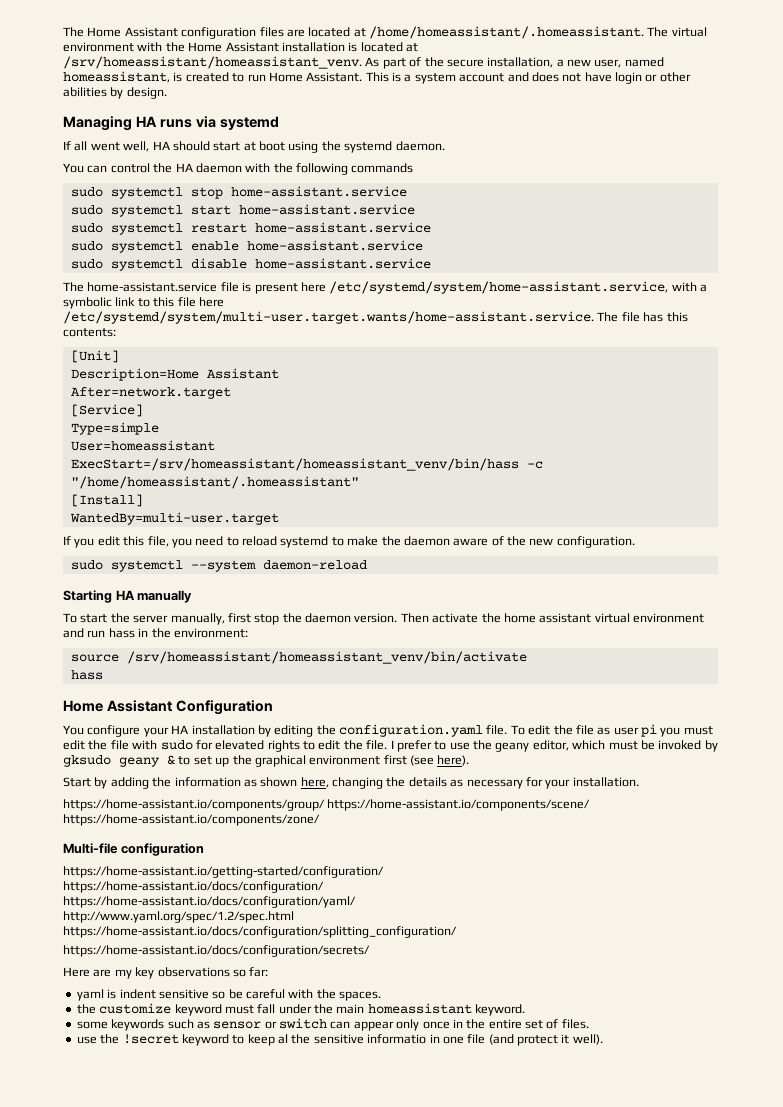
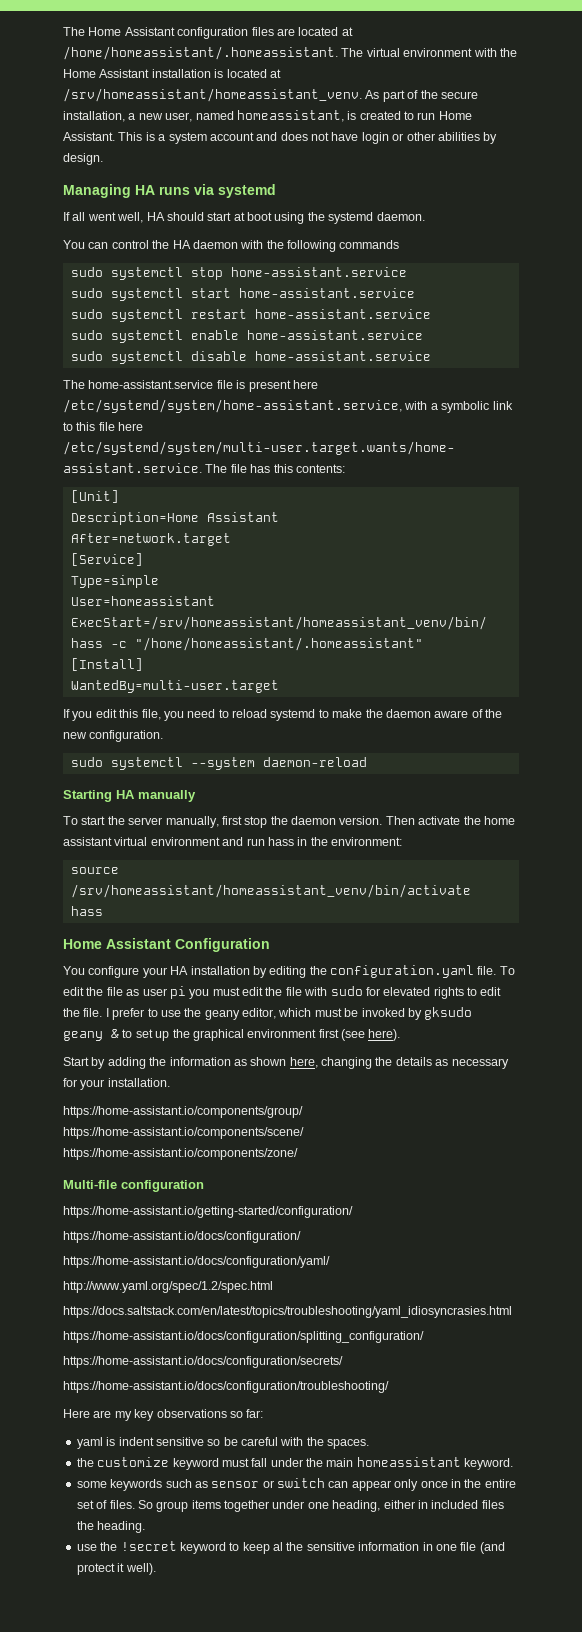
+ https://docs.saltstack.com/en/latest/topics/troubleshooting/yaml_idiosyncrasies.html
+ https://home-assistant.io/docs/configuration/troubleshooting/
+ So group items together under one heading, either in included files the heading.
- use the !secret keyword to keep al the sensitive informatio in one file (and protect it well).
+ use the !secret keyword to keep al the sensitive information in one file (and protect it well).

